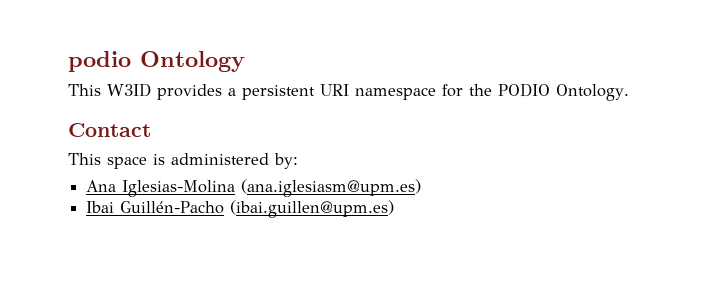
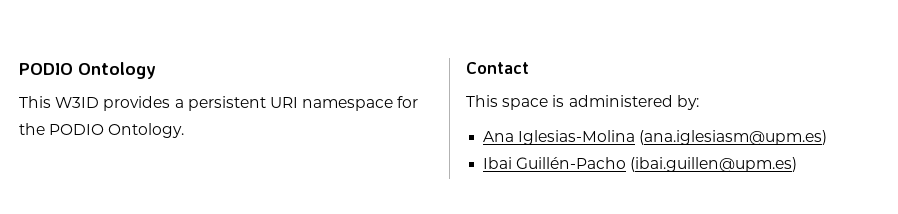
- podio Ontology
+ PODIO Ontology

